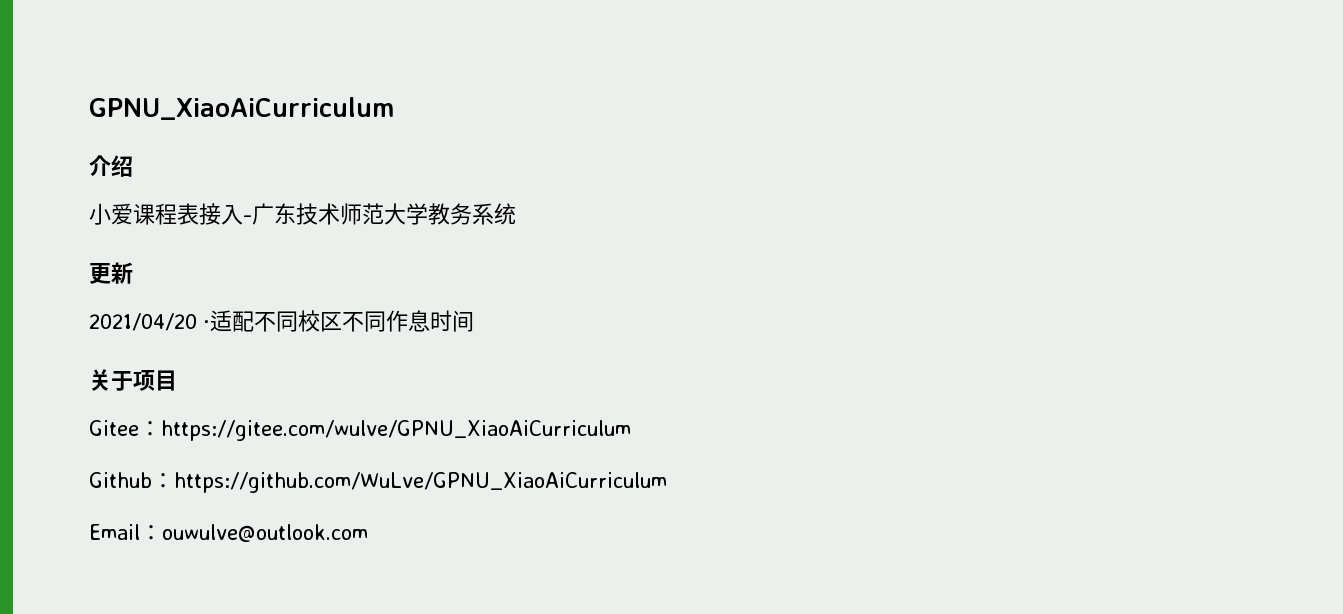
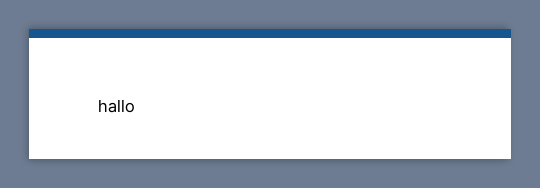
- GPNU_XiaoAiCurriculum
- 介绍
- 小爱课程表接入-广东技术师范大学教务系统
- 更新
- 2021/04/20 ·适配不同校区不同作息时间
- 关于项目
- Gitee：https://gitee.com/wulve/GPNU_XiaoAiCurriculum
- Github：https://github.com/WuLve/GPNU_XiaoAiCurriculum
- Email：ouwulve@outlook.com
+ hallo

